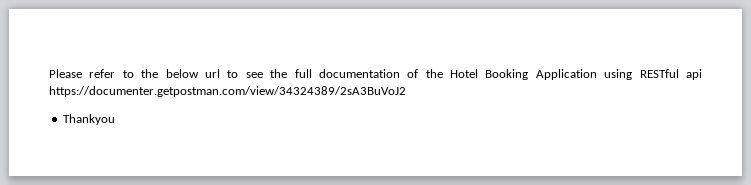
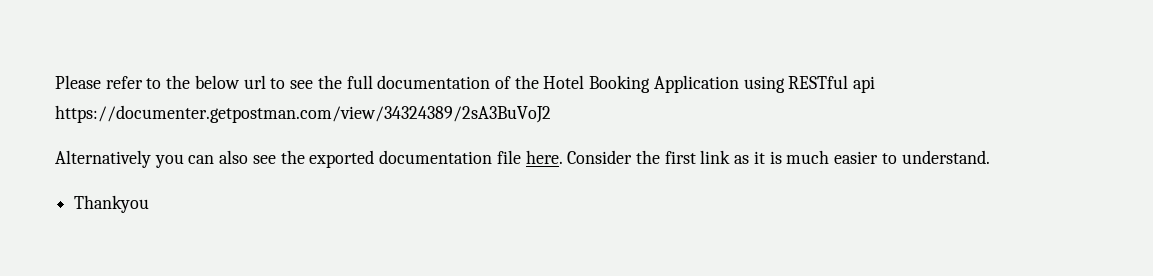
+ Alternatively you can also see the exported documentation file here. Consider the first link as it is much easier to understand.

